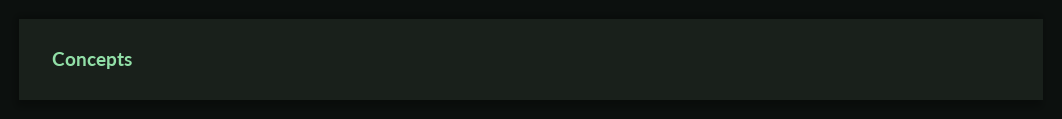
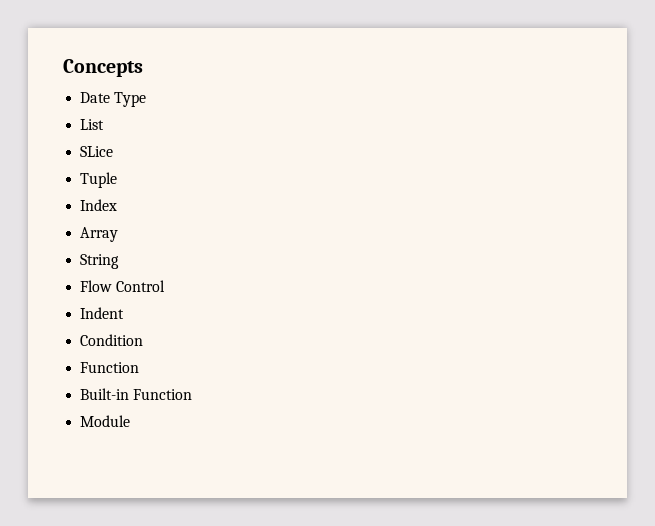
+ Date Type
+ List
+ SLice
+ Tuple
+ Index
+ Array
+ String
+ Flow Control
+ Indent
+ Condition
+ Function
+ Built-in Function
+ Module

